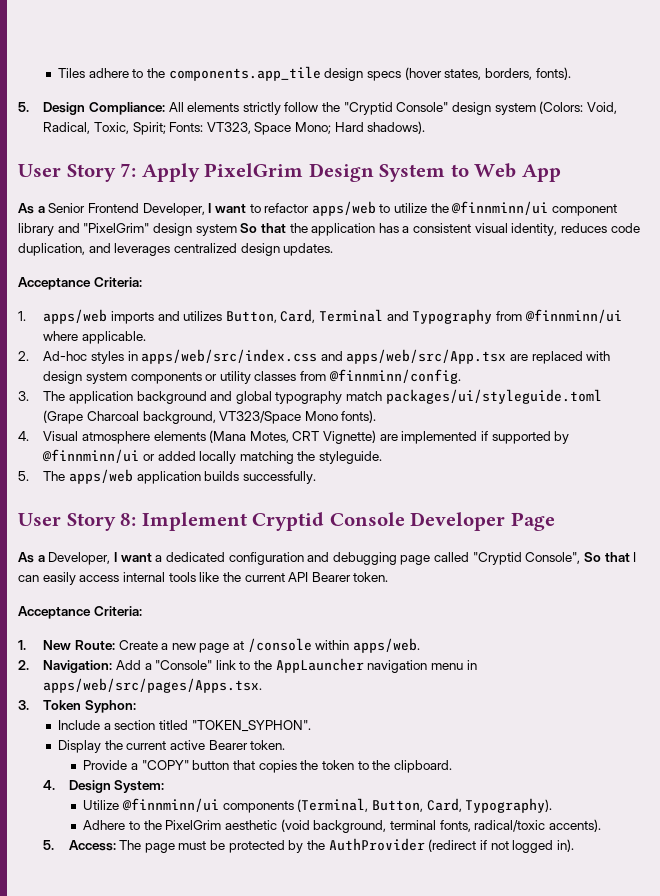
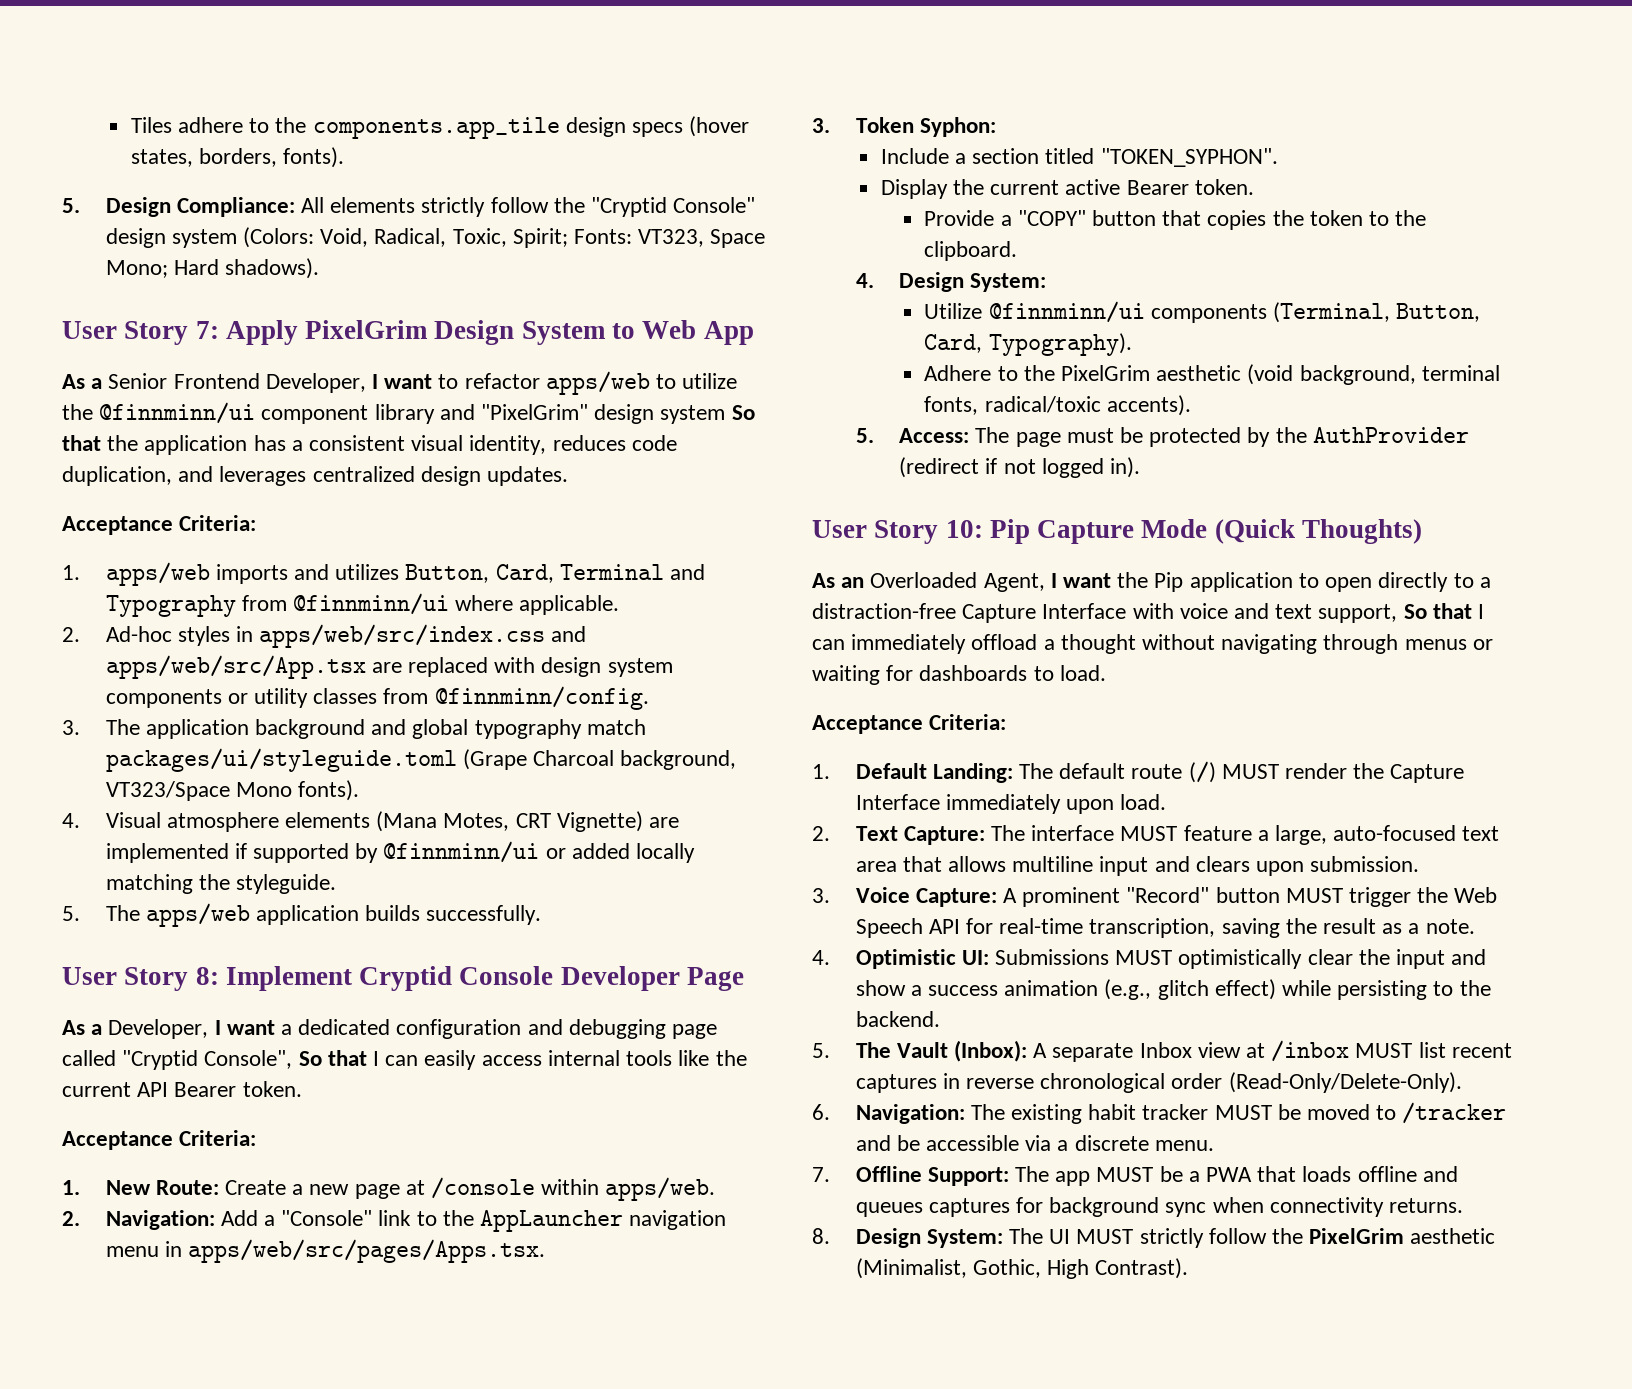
+ User Story 10: Pip Capture Mode (Quick Thoughts)
+ As an Overloaded Agent, I want the Pip application to open directly to a distraction-free Capture Interface with voice and text support, So that I can immediately offload a thought without navigating through menus or waiting for dashboards to load.
+ Acceptance Criteria:
+ 1. Default Landing: The default route (/) MUST render the Capture Interface immediately upon load.
+ 2. Text Capture: The interface MUST feature a large, auto-focused text area that allows multiline input and clears upon submission.
+ 3. Voice Capture: A prominent "Record" button MUST trigger the Web Speech API for real-time transcription, saving the result as a note.
+ 4. Optimistic UI: Submissions MUST optimistically clear the input and show a success animation (e.g., glitch effect) while persisting to the backend.
+ 5. The Vault (Inbox): A separate Inbox view at /inbox MUST list recent captures in reverse chronological order (Read-Only/Delete-Only).
+ 6. Navigation: The existing habit tracker MUST be moved to /tracker and be accessible via a discrete menu.
+ 7. Offline Support: The app MUST be a PWA that loads offline and queues captures for background sync when connectivity returns.
+ 8. Design System: The UI MUST strictly follow the PixelGrim aesthetic (Minimalist, Gothic, High Contrast).

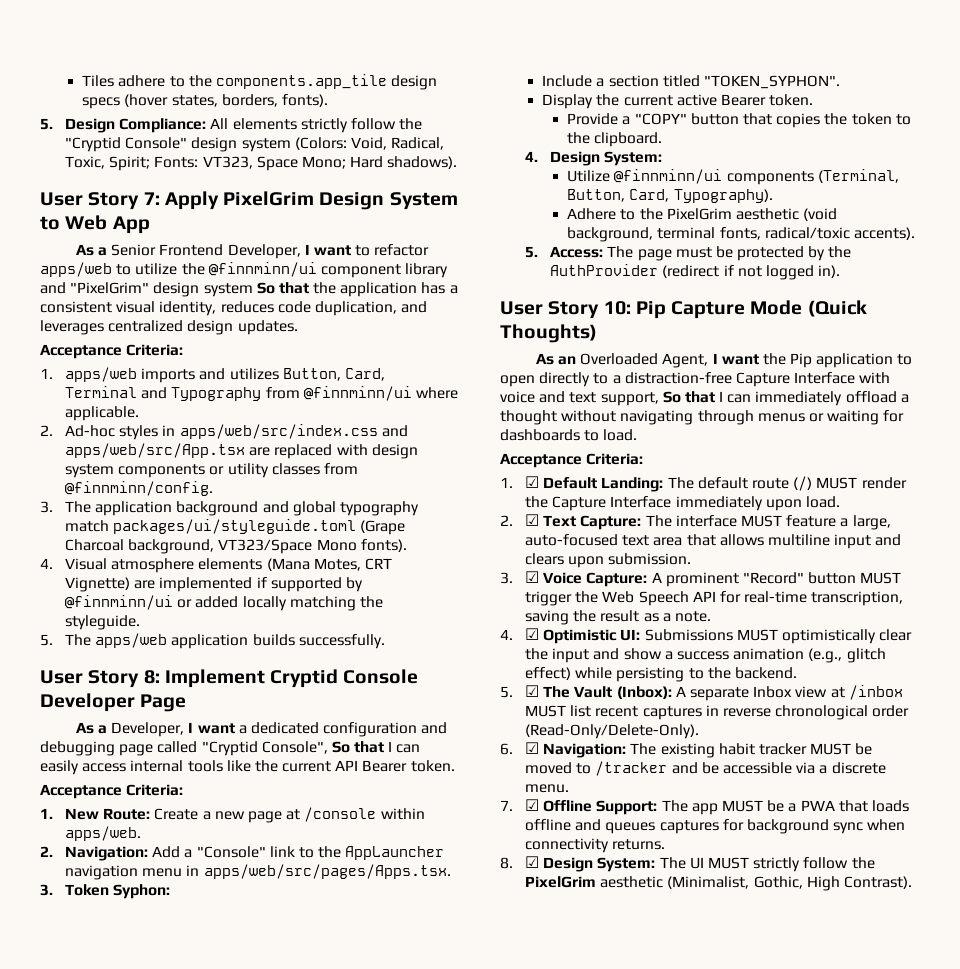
- 1. Default Landing: The default route (/) MUST render the Capture Interface immediately upon load.
+ 1. ☑ Default Landing: The default route (/) MUST render the Capture Interface immediately upon load.
- 2. Text Capture: The interface MUST feature a large, auto-focused text area that allows multiline input and clears upon submission.
+ 2. ☑ Text Capture: The interface MUST feature a large, auto-focused text area that allows multiline input and clears upon submission.
- 3. Voice Capture: A prominent "Record" button MUST trigger the Web Speech API for real-time transcription, saving the result as a note.
+ 3. ☑ Voice Capture: A prominent "Record" button MUST trigger the Web Speech API for real-time transcription, saving the result as a note.
- 4. Optimistic UI: Submissions MUST optimistically clear the input and show a success animation (e.g., glitch effect) while persisting to the backend.
+ 4. ☑ Optimistic UI: Submissions MUST optimistically clear the input and show a success animation (e.g., glitch effect) while persisting to the backend.
- 5. The Vault (Inbox): A separate Inbox view at /inbox MUST list recent captures in reverse chronological order (Read-Only/Delete-Only).
+ 5. ☑ The Vault (Inbox): A separate Inbox view at /inbox MUST list recent captures in reverse chronological order (Read-Only/Delete-Only).
- 6. Navigation: The existing habit tracker MUST be moved to /tracker and be accessible via a discrete menu.
+ 6. ☑ Navigation: The existing habit tracker MUST be moved to /tracker and be accessible via a discrete menu.
- 7. Offline Support: The app MUST be a PWA that loads offline and queues captures for background sync when connectivity returns.
+ 7. ☑ Offline Support: The app MUST be a PWA that loads offline and queues captures for background sync when connectivity returns.
- 8. Design System: The UI MUST strictly follow the PixelGrim aesthetic (Minimalist, Gothic, High Contrast).
+ 8. ☑ Design System: The UI MUST strictly follow the PixelGrim aesthetic (Minimalist, Gothic, High Contrast).

